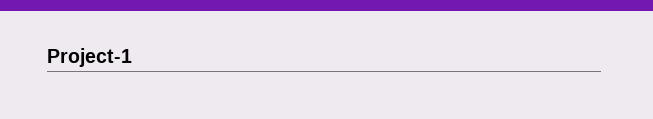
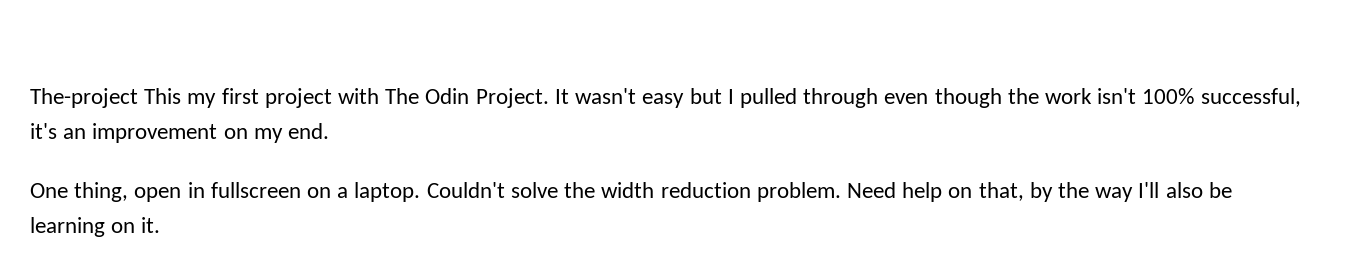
- Project-1
+ The-project This my first project with The Odin Project. It wasn't easy but I pulled through even though the work isn't 100% successful, it's an improvement on my end.
+ One thing, open in fullscreen on a laptop. Couldn't solve the width reduction problem. Need help on that, by the way I'll also be learning on it.

